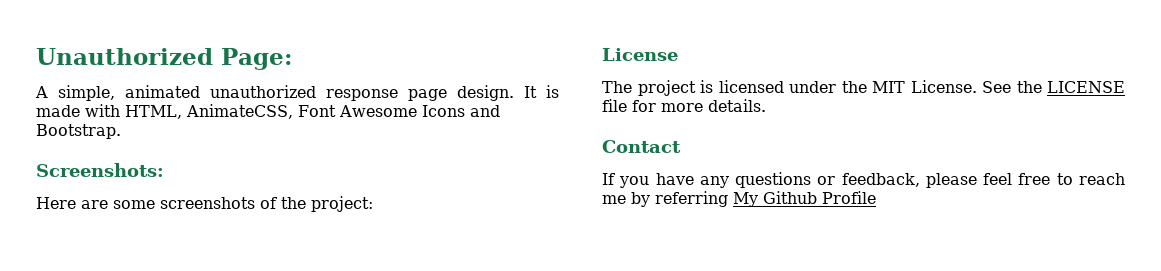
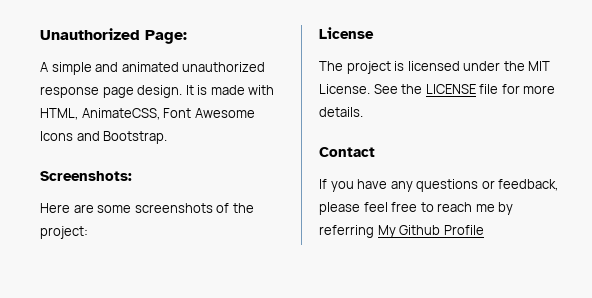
- A simple, animated unauthorized response page design.
+ A simple and animated unauthorized response page design.

